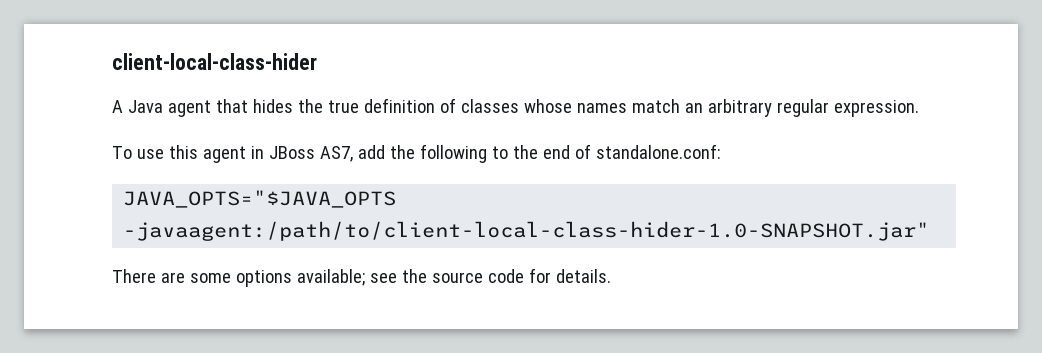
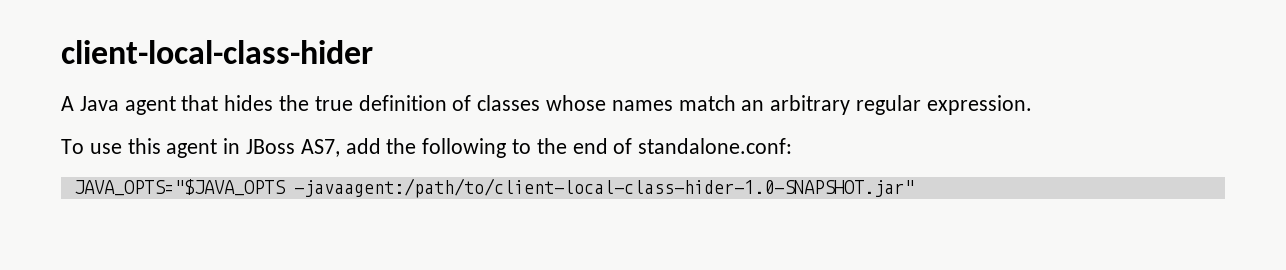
- There are some options available; see the source code for details.

